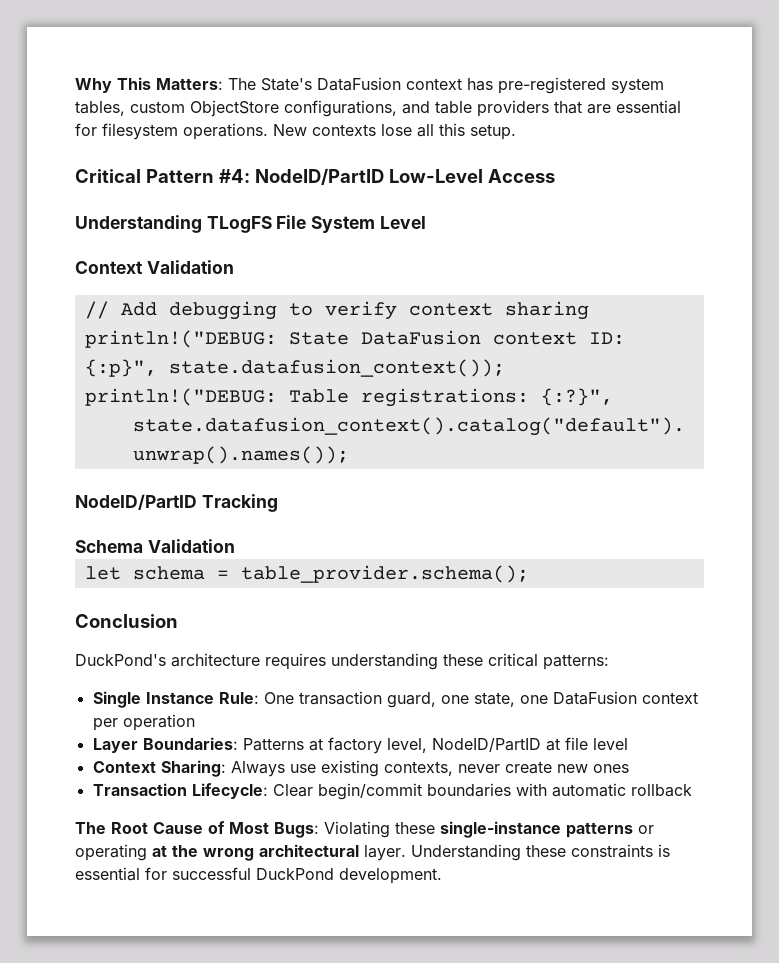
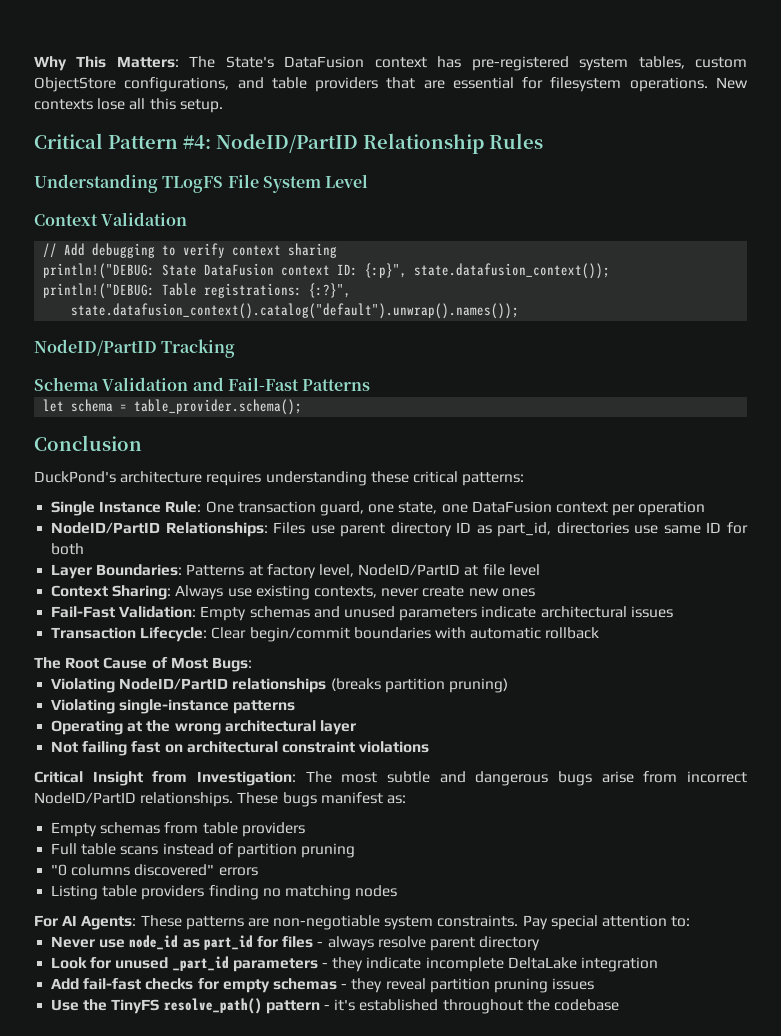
- Critical Pattern #4: NodeID/PartID Low-Level Access
+ Critical Pattern #4: NodeID/PartID Relationship Rules
- Schema Validation
+ Schema Validation and Fail-Fast Patterns
+ NodeID/PartID Relationships: Files use parent directory ID as part_id, directories use same ID for both
+ Fail-Fast Validation: Empty schemas and unused parameters indicate architectural issues
- The Root Cause of Most Bugs: Violating these single-instance patterns or operating at the wrong architectural layer. Understanding these constraints is essential for successful DuckPond development.
+ The Root Cause of Most Bugs:
+ Violating NodeID/PartID relationships (breaks partition pruning)
+ Violating single-instance patterns
+ Operating at the wrong architectural layer
+ Not failing fast on architectural constraint violations
+ Critical Insight from Investigation: The most subtle and dangerous bugs arise from incorrect NodeID/PartID relationships. These bugs manifest as:
+ Empty schemas from table providers
+ Full table scans instead of partition pruning
+ "0 columns discovered" errors
+ Listing table providers finding no matching nodes
+ For AI Agents: These patterns are non-negotiable system constraints. Pay special attention to:
+ Never use node_id as part_id for files - always resolve parent directory
+ Look for unused _part_id parameters - they indicate incomplete DeltaLake integration
+ Add fail-fast checks for empty schemas - they reveal partition pruning issues
+ Use the TinyFS resolve_path() pattern - it's established throughout the codebase

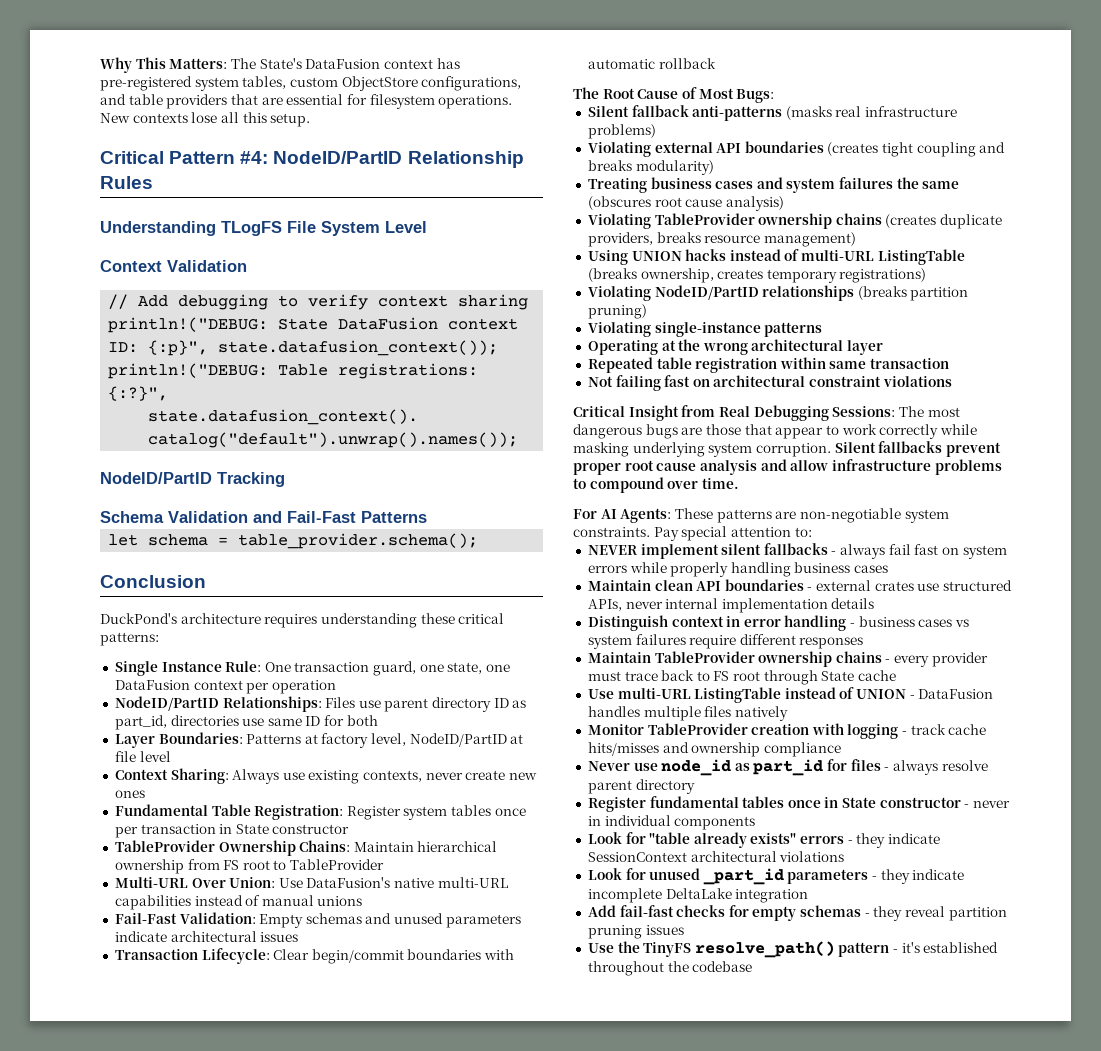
+ Fundamental Table Registration: Register system tables once per transaction in State constructor
+ TableProvider Ownership Chains: Maintain hierarchical ownership from FS root to TableProvider
+ Multi-URL Over Union: Use DataFusion's native multi-URL capabilities instead of manual unions
+ Silent fallback anti-patterns (masks real infrastructure problems)
+ Violating external API boundaries (creates tight coupling and breaks modularity)
+ Treating business cases and system failures the same (obscures root cause analysis)
+ Violating TableProvider ownership chains (creates duplicate providers, breaks resource management)
+ Using UNION hacks instead of multi-URL ListingTable (breaks ownership, creates temporary registrations)
+ Repeated table registration within same transaction
- Critical Insight from Investigation: The most subtle and dangerous bugs arise from incorrect NodeID/PartID relationships. These bugs manifest as:
- Empty schemas from table providers
- Full table scans instead of partition pruning
- "0 columns discovered" errors
- Listing table providers finding no matching nodes
+ Critical Insight from Real Debugging Sessions: The most dangerous bugs are those that appear to work correctly while masking underlying system corruption. Silent fallbacks prevent proper root cause analysis and allow infrastructure problems to compound over time.
+ NEVER implement silent fallbacks - always fail fast on system errors while properly handling business cases
+ Maintain clean API boundaries - external crates use structured APIs, never internal implementation details
+ Distinguish context in error handling - business cases vs system failures require different responses
+ Maintain TableProvider ownership chains - every provider must trace back to FS root through State cache
+ Use multi-URL ListingTable instead of UNION - DataFusion handles multiple files natively
+ Monitor TableProvider creation with logging - track cache hits/misses and ownership compliance
+ Register fundamental tables once in State constructor - never in individual components
+ Look for "table already exists" errors - they indicate SessionContext architectural violations

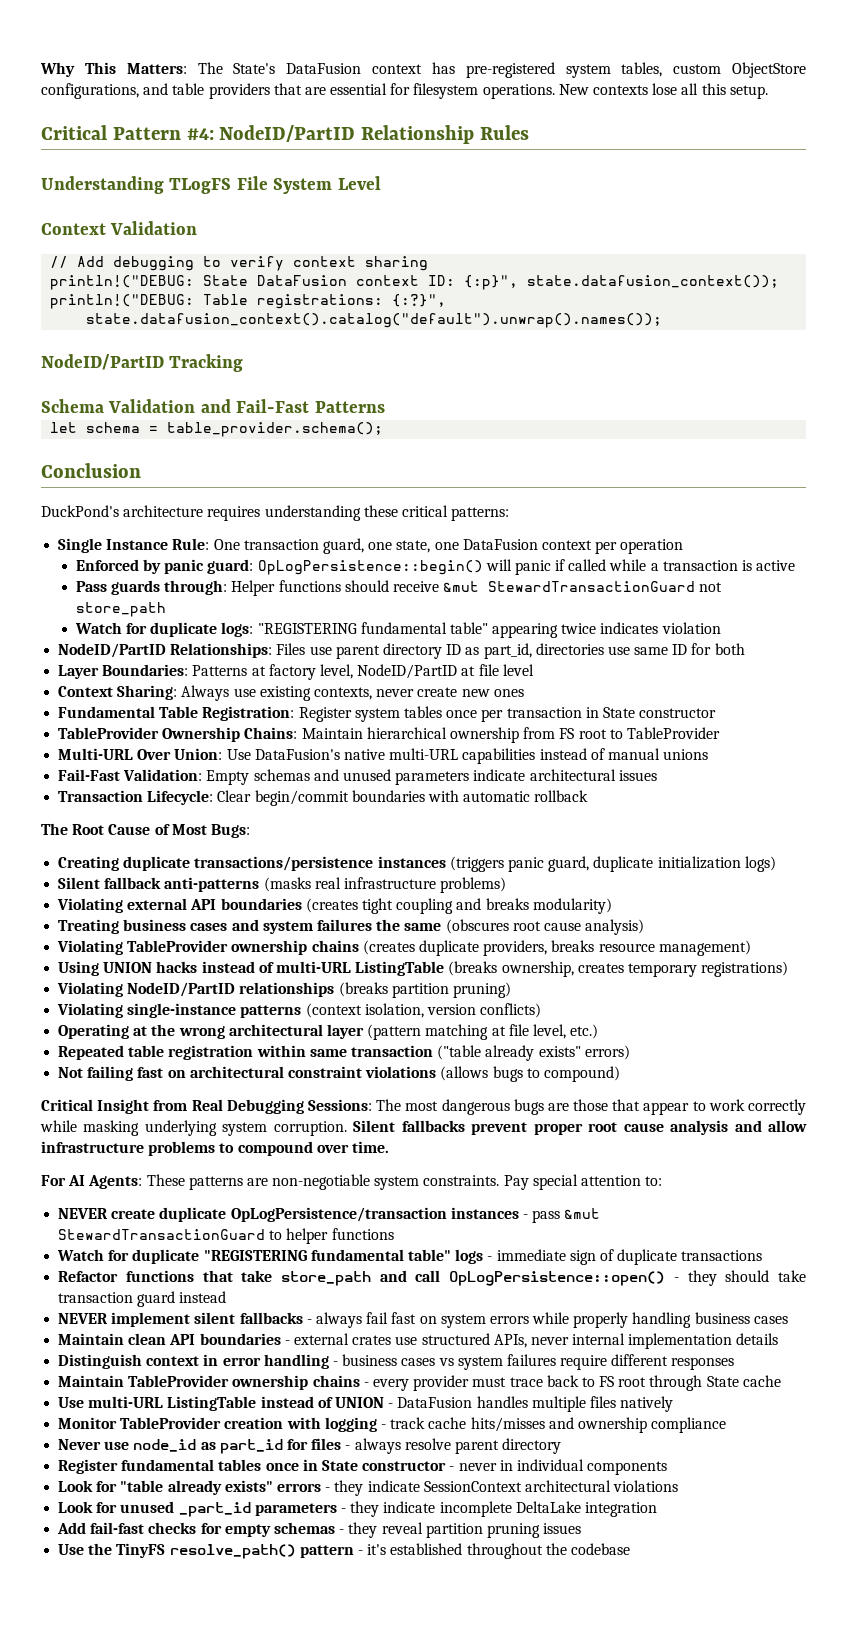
+ Enforced by panic guard: OpLogPersistence::begin() will panic if called while a transaction is active
+ Pass guards through: Helper functions should receive &mut StewardTransactionGuard not store_path
+ Watch for duplicate logs: "REGISTERING fundamental table" appearing twice indicates violation
+ Creating duplicate transactions/persistence instances (triggers panic guard, duplicate initialization logs)
- Violating single-instance patterns
+ Violating single-instance patterns (context isolation, version conflicts)
- Operating at the wrong architectural layer
+ Operating at the wrong architectural layer (pattern matching at file level, etc.)
- Repeated table registration within same transaction
+ Repeated table registration within same transaction ("table already exists" errors)
- Not failing fast on architectural constraint violations
+ Not failing fast on architectural constraint violations (allows bugs to compound)
+ NEVER create duplicate OpLogPersistence/transaction instances - pass &mut StewardTransactionGuard to helper functions
+ Watch for duplicate "REGISTERING fundamental table" logs - immediate sign of duplicate transactions
+ Refactor functions that take store_path and call OpLogPersistence::open() - they should take transaction guard instead

